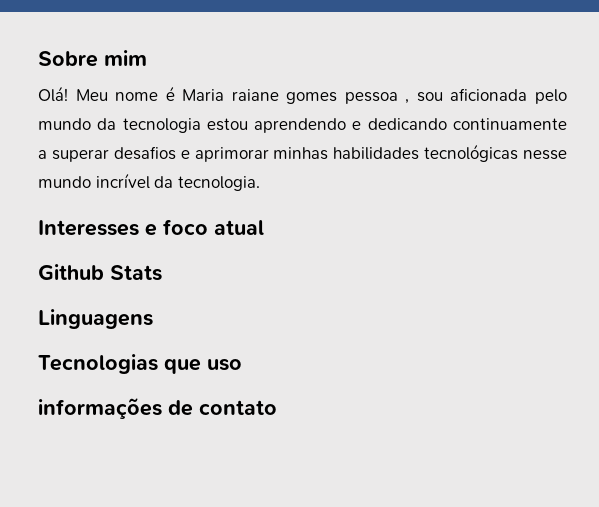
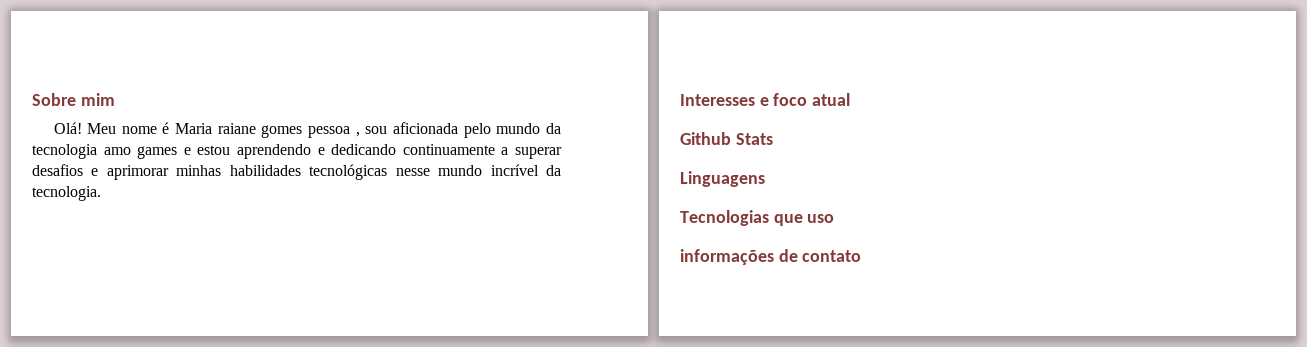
- Meu nome é Maria raiane gomes pessoa , sou aficionada pelo mundo da tecnologia estou aprendendo e dedicando continuamente a superar desafios e aprimorar minhas habilidades tecnológicas nesse mundo incrível da tecnologia.
+ Meu nome é Maria raiane gomes pessoa , sou aficionada pelo mundo da tecnologia amo games e estou aprendendo e dedicando continuamente a superar desafios e aprimorar minhas habilidades tecnológicas nesse mundo incrível da tecnologia.

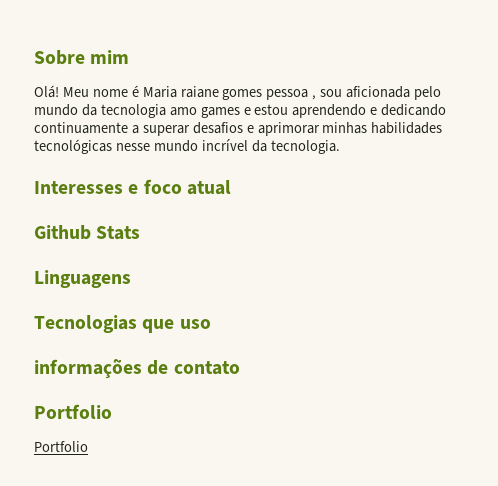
  informações de contato
+ Portfolio
+ Portfolio

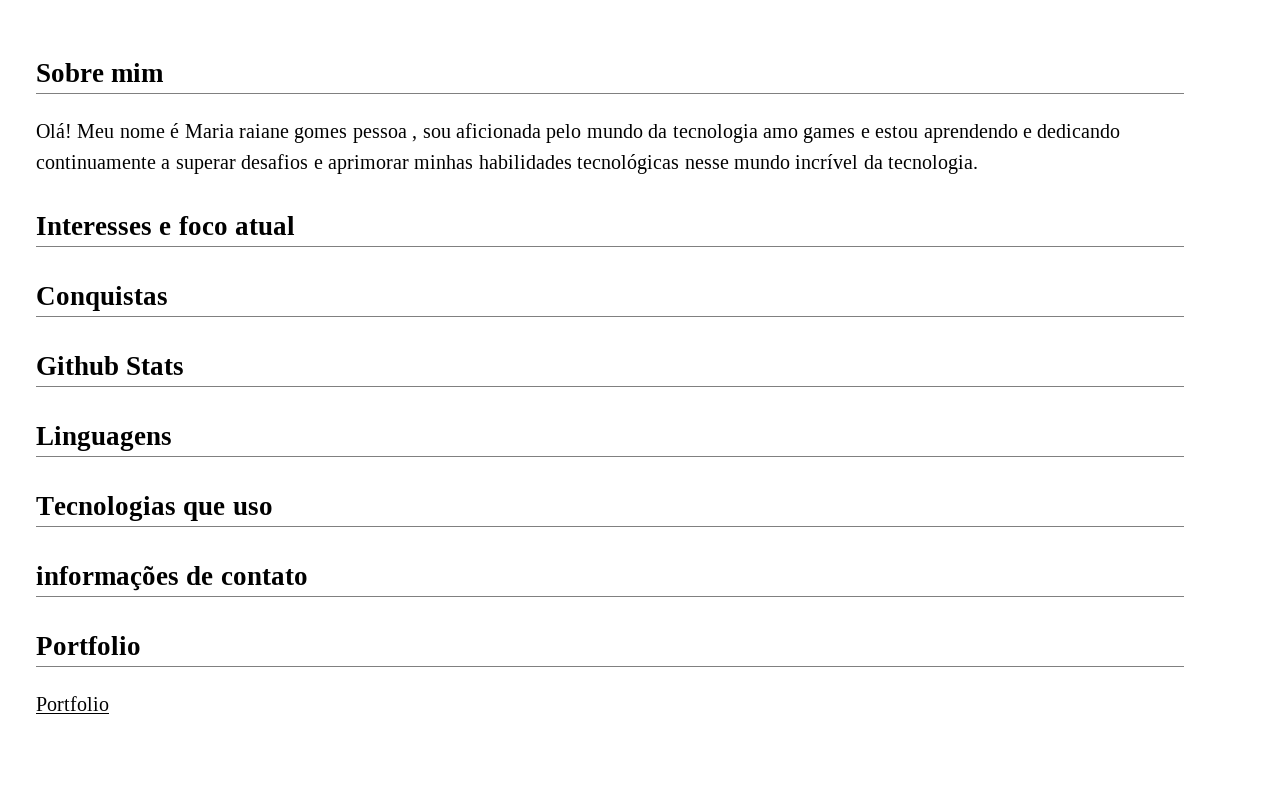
+ Conquistas

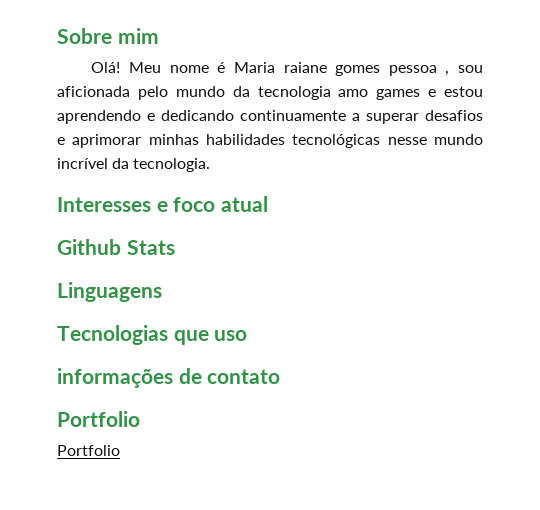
- Conquistas

